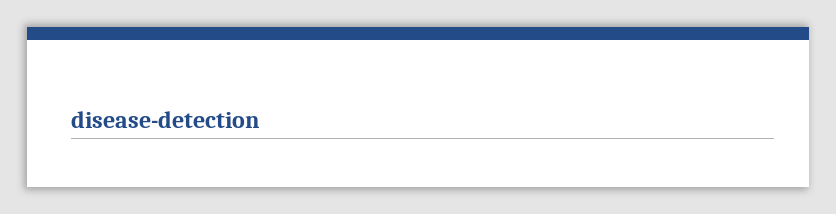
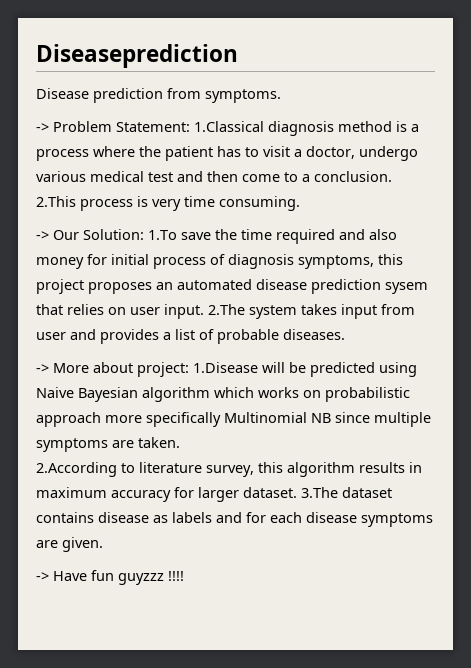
- disease-detection
+ Diseaseprediction
+ Disease prediction from symptoms.
+ -> Problem Statement: 1.Classical diagnosis method is a process where the patient has to visit a doctor, undergo various medical test and then come to a conclusion. 2.This process is very time consuming.
+ -> Our Solution: 1.To save the time required and also money for initial process of diagnosis symptoms, this project proposes an automated disease prediction sysem that relies on user input. 2.The system takes input from user and provides a list of probable diseases.
+ -> More about project: 1.Disease will be predicted using Naive Bayesian algorithm which works on probabilistic approach more specifically Multinomial NB since multiple symptoms are taken.
+ 2.According to literature survey, this algorithm results in maximum accuracy for larger dataset. 3.The dataset contains disease as labels and for each disease symptoms are given.
+ -> Have fun guyzzz !!!!

